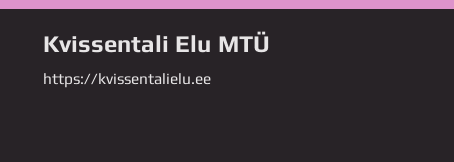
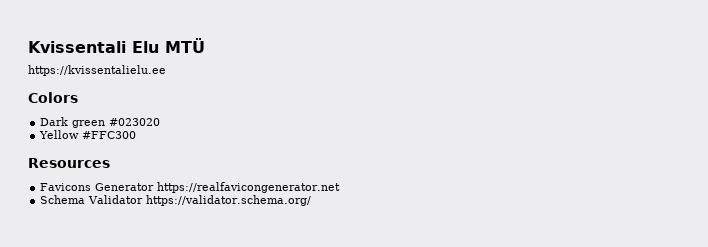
+ Colors
+ Dark green #023020
+ Yellow #FFC300
+ Resources
+ Favicons Generator https://realfavicongenerator.net
+ Schema Validator https://validator.schema.org/

